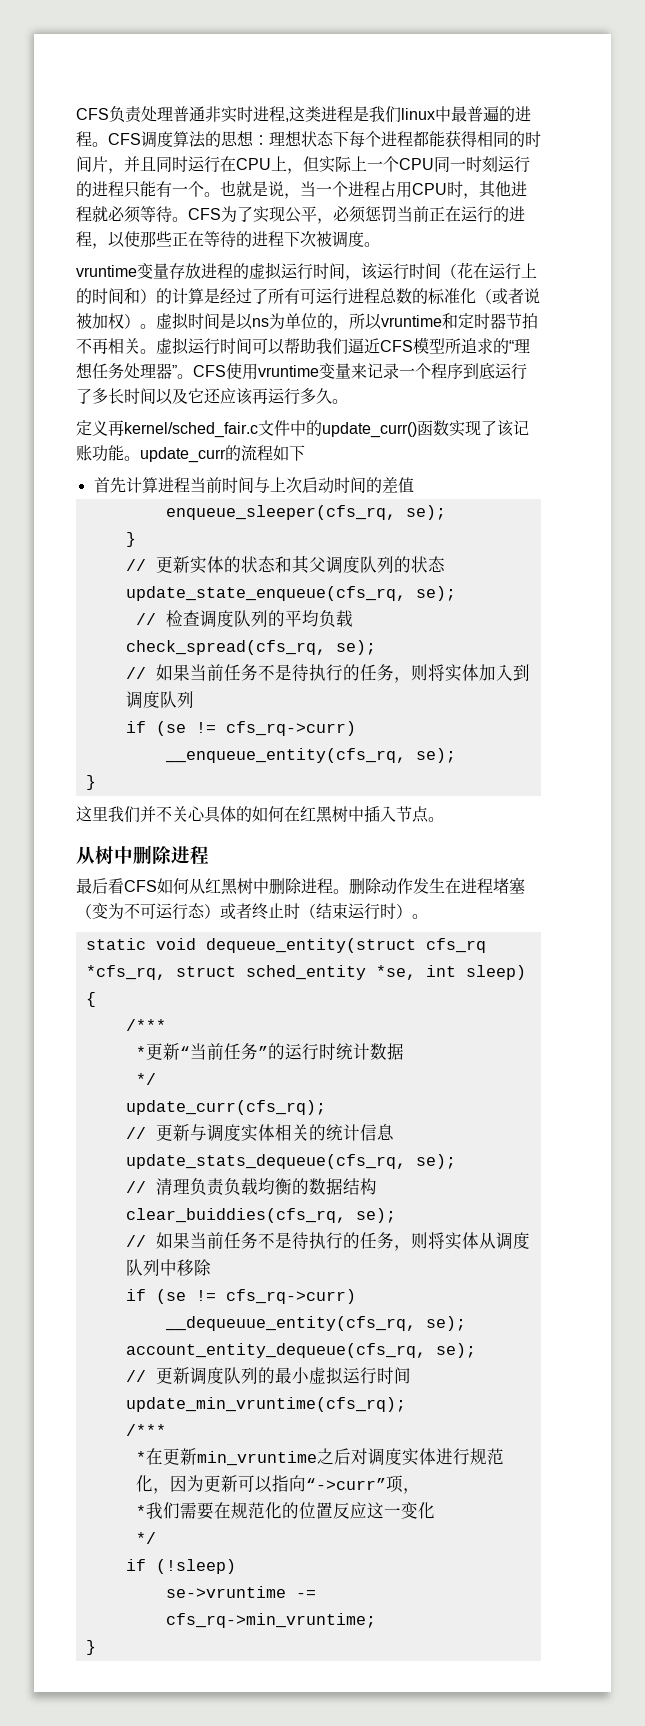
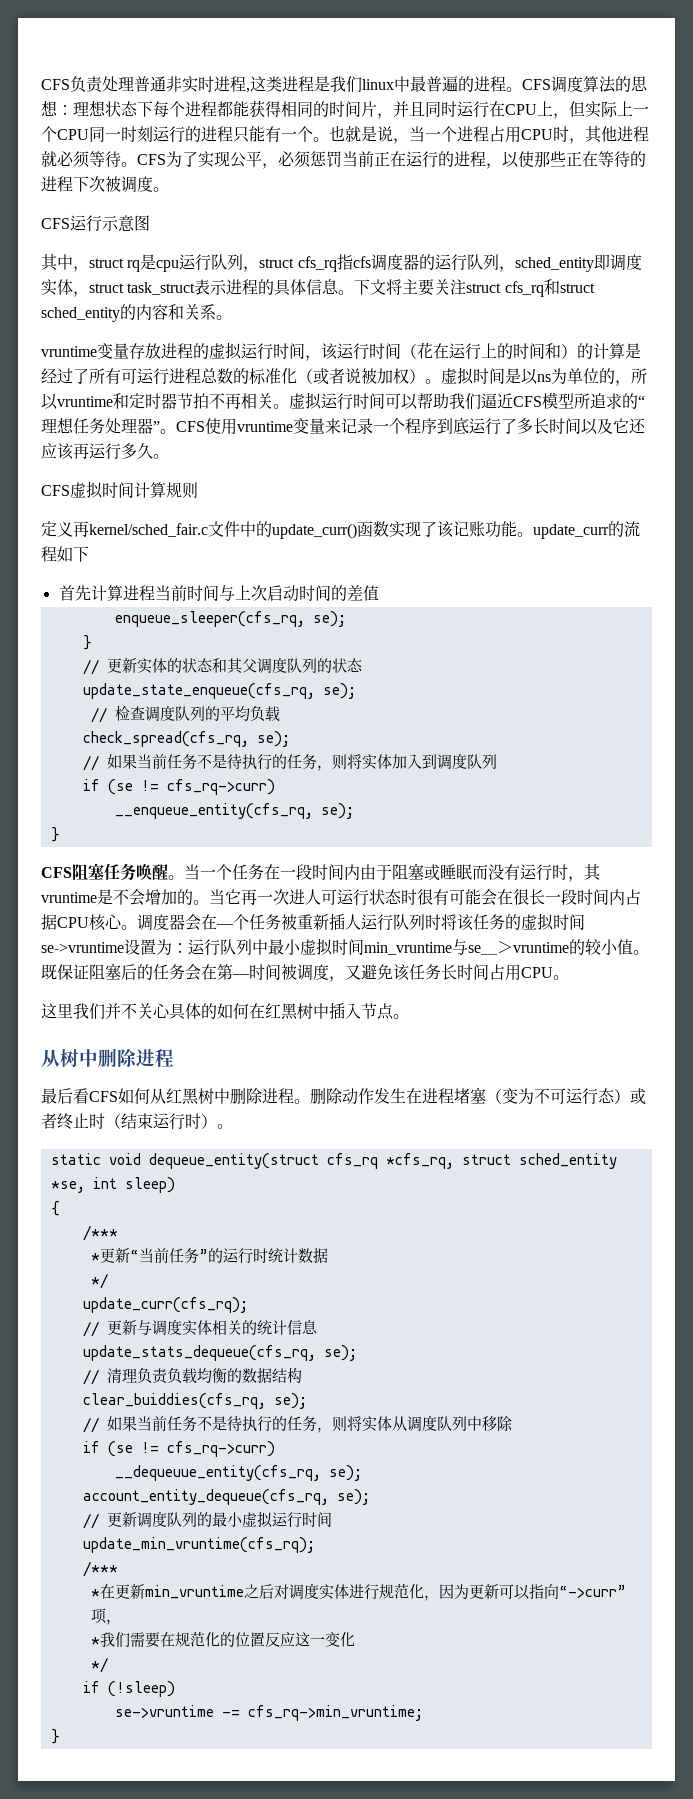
+ CFS运行示意图
+ 其中，struct rq是cpu运行队列，struct cfs_rq指cfs调度器的运行队列，sched_entity即调度实体，struct task_struct表示进程的具体信息。下文将主要关注struct cfs_rq和struct sched_entity的内容和关系。
+ CFS虚拟时间计算规则
+ CFS阻塞任务唤醒。当一个任务在一段时间内由于阻塞或睡眠而没有运行时，其vruntime是不会增加的。当它再一次进人可运行状态时很有可能会在很长一段时间内占据CPU核心。调度器会在—个任务被重新插人运行队列时将该任务的虚拟时间se->vruntime设置为：运行队列中最小虚拟时间min_vruntime与se＿＞vruntime的较小值。既保证阻塞后的任务会在第—时间被调度，又避免该任务长时间占用CPU。

